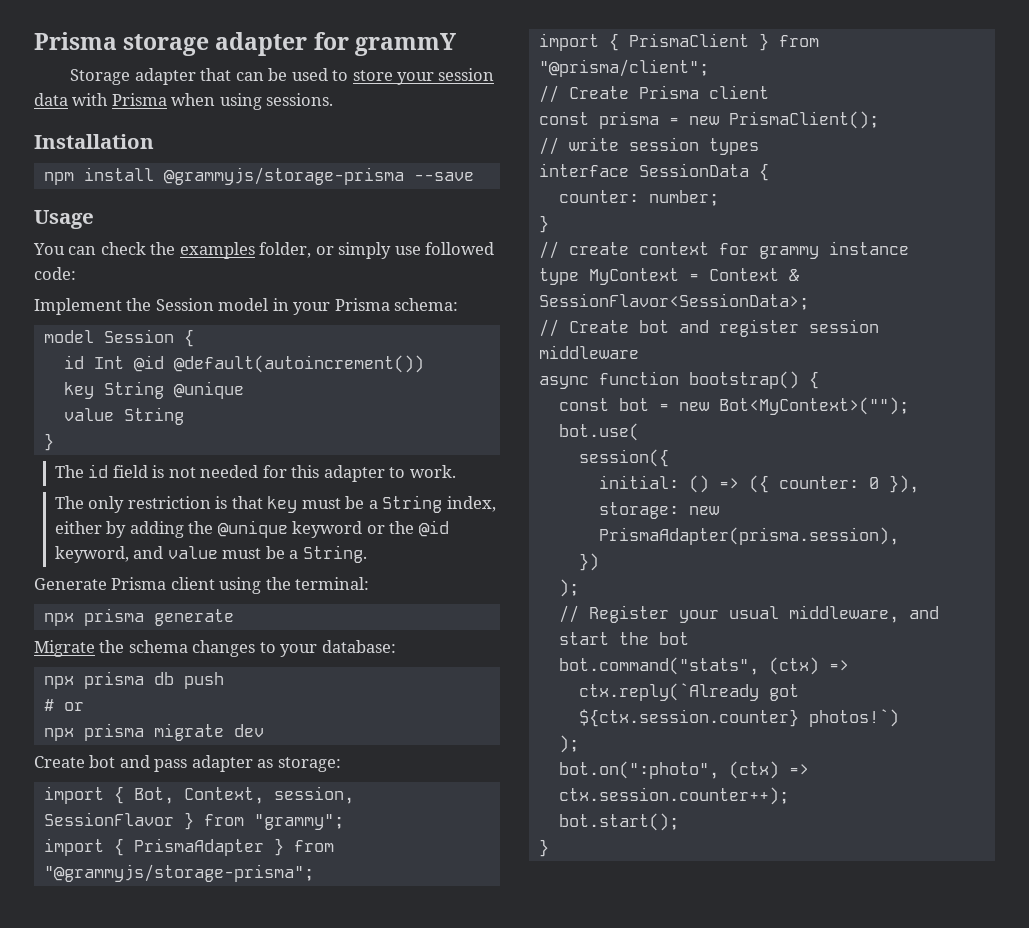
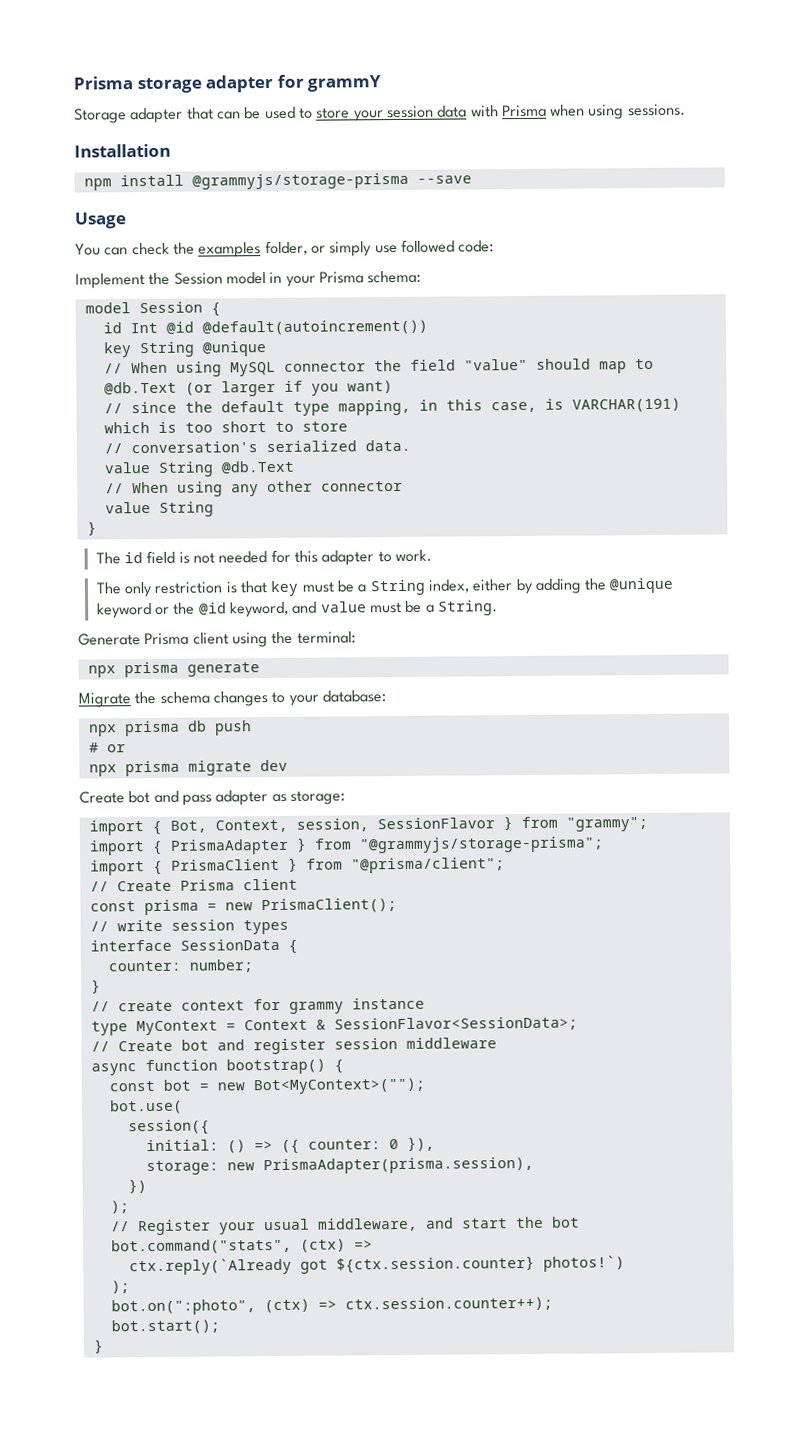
+ // When using MySQL connector the field "value" should map to @db.Text (or larger if you want)
+ // since the default type mapping, in this case, is VARCHAR(191) which is too short to store
+ // conversation's serialized data.
+ value String @db.Text
+ // When using any other connector

